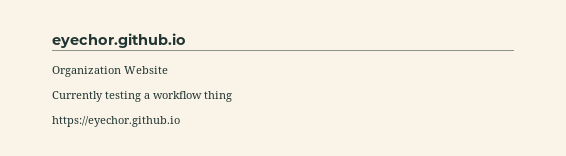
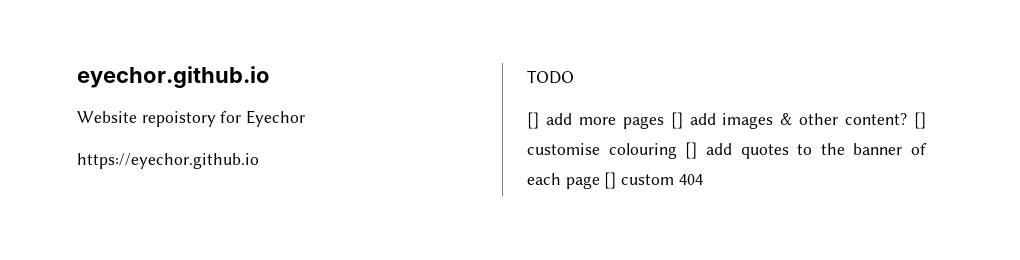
- Organization Website
- Currently testing a workflow thing
+ Website repoistory for Eyechor
  https://eyechor.github.io
+ TODO
+ [] add more pages [] add images & other content? [] customise colouring [] add quotes to the banner of each page [] custom 404

